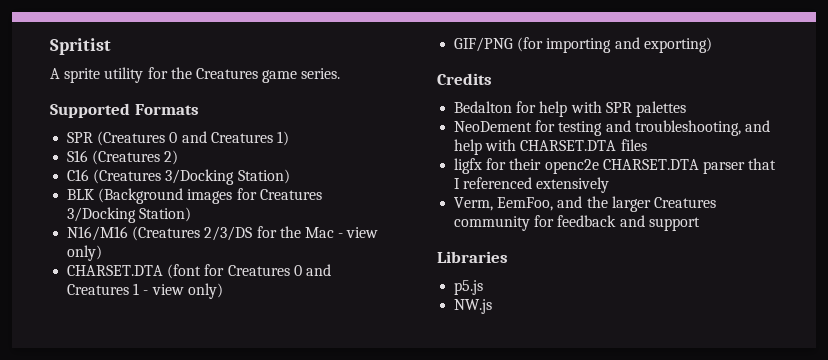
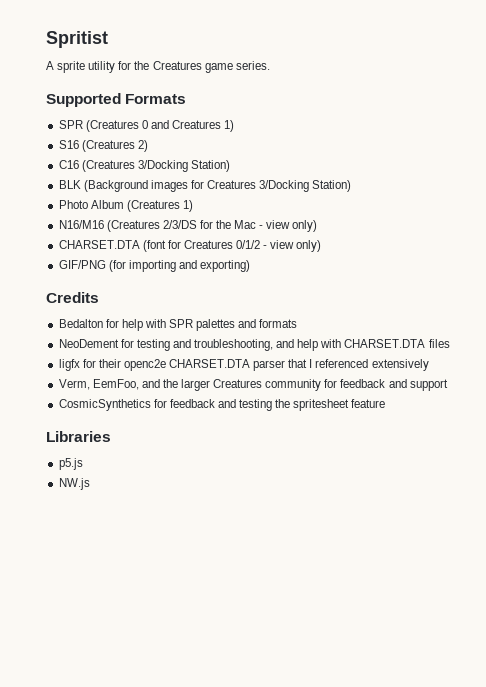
+ Photo Album (Creatures 1)
- CHARSET.DTA (font for Creatures 0 and Creatures 1 - view only)
+ CHARSET.DTA (font for Creatures 0/1/2 - view only)
- Bedalton for help with SPR palettes
+ Bedalton for help with SPR palettes and formats
+ CosmicSynthetics for feedback and testing the spritesheet feature

